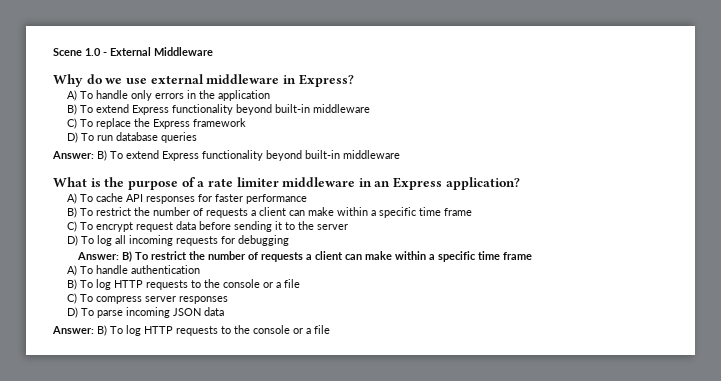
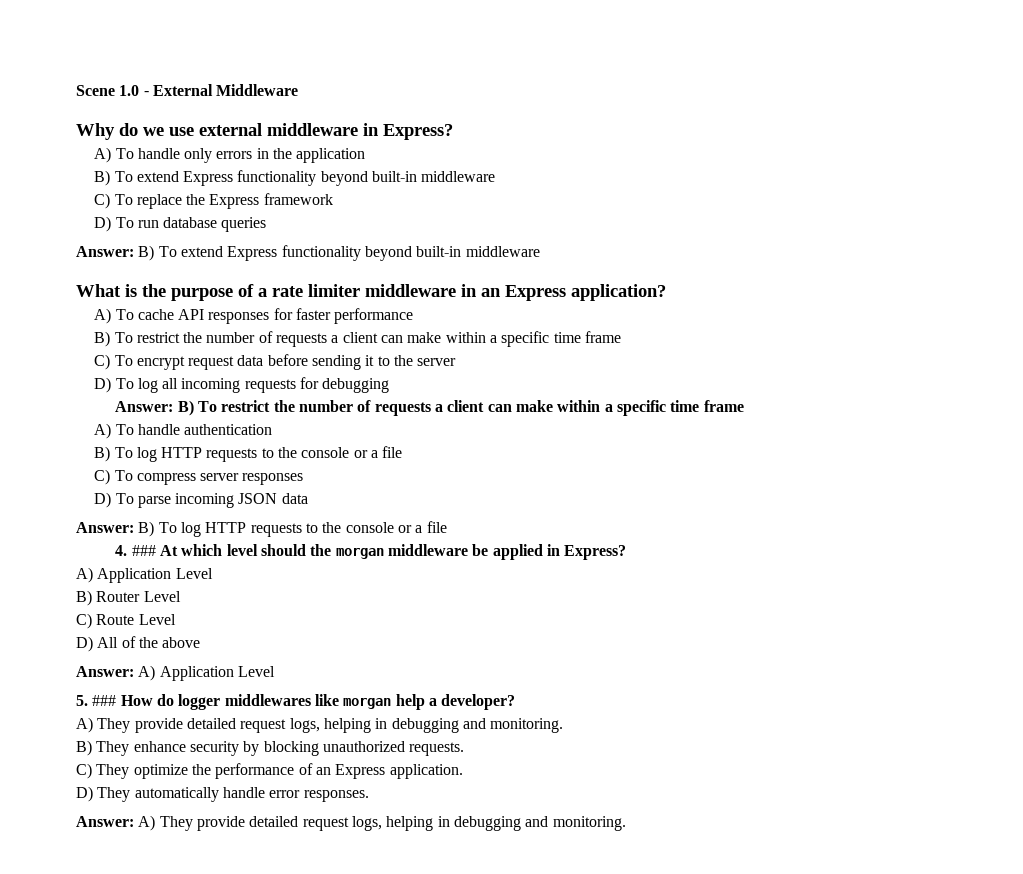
+ 4. ### At which level should the morgan middleware be applied in Express?
+ A) Application Level
+ B) Router Level
+ C) Route Level
+ D) All of the above
+ Answer: A) Application Level
+ 5. ### How do logger middlewares like morgan help a developer?
+ A) They provide detailed request logs, helping in debugging and monitoring.
+ B) They enhance security by blocking unauthorized requests.
+ C) They optimize the performance of an Express application.
+ D) They automatically handle error responses.
+ Answer: A) They provide detailed request logs, helping in debugging and monitoring.

